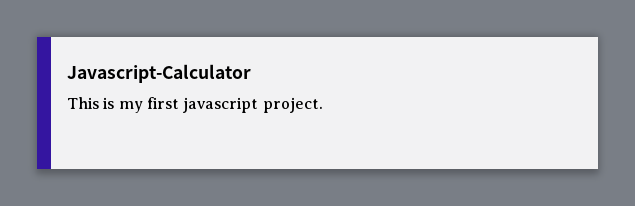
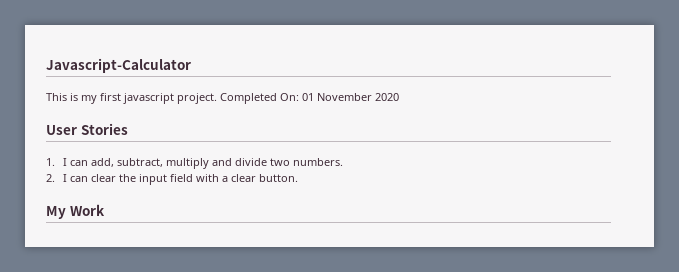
+ Completed On: 01 November 2020
+ User Stories
+ 1. I can add, subtract, multiply and divide two numbers.
+ 2. I can clear the input field with a clear button.
+ My Work

